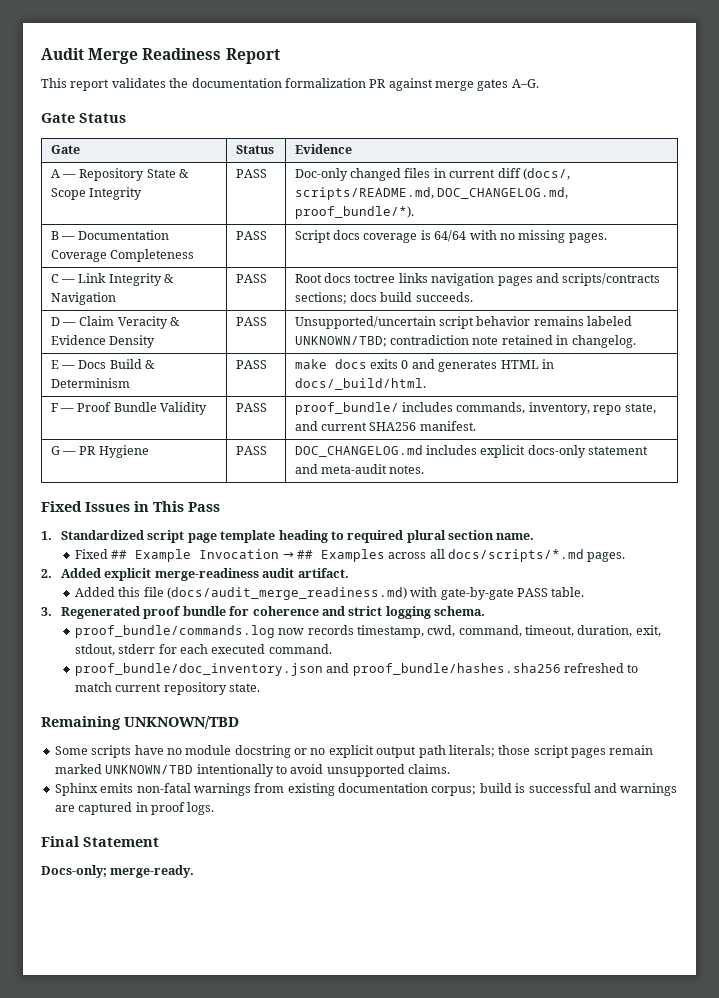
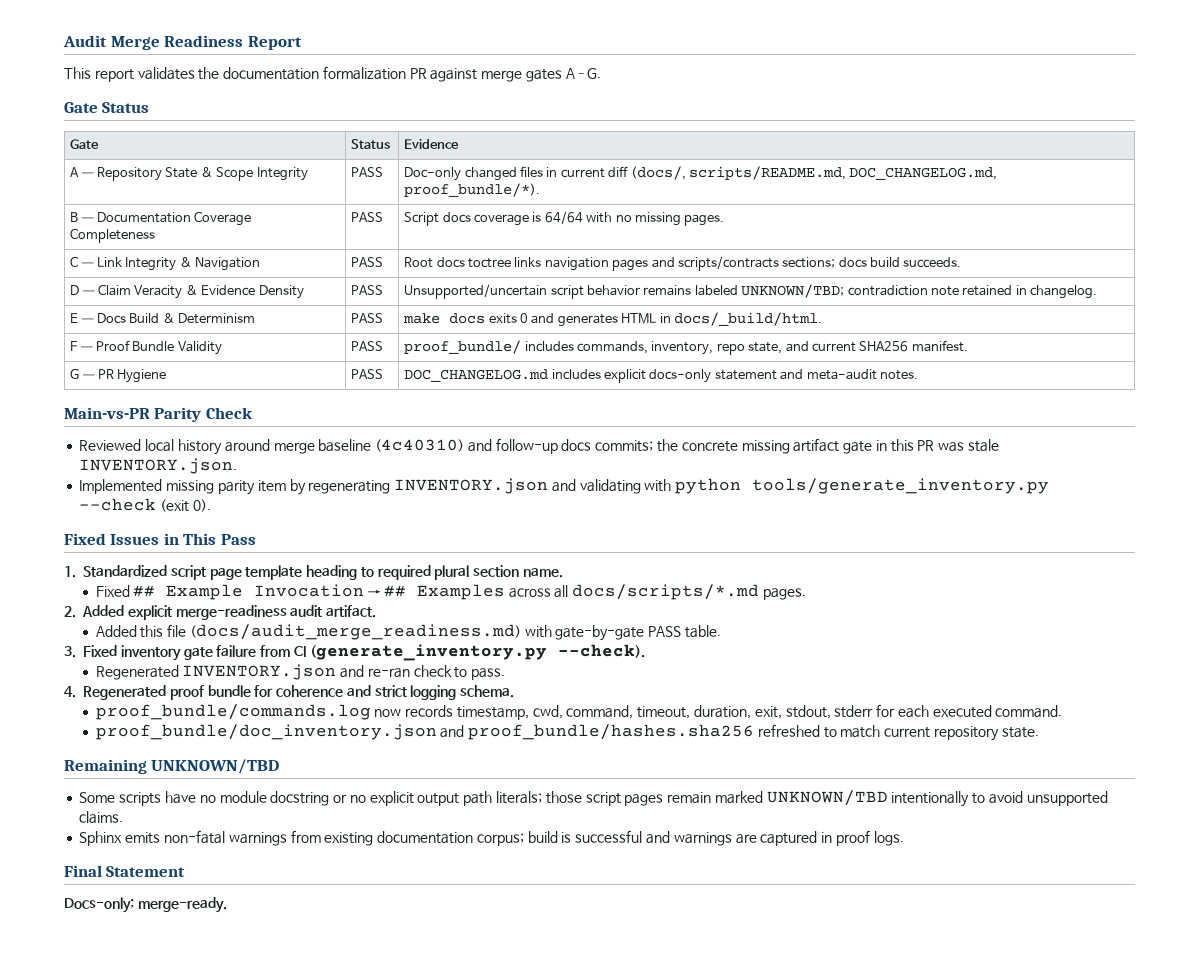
+ Main-vs-PR Parity Check
+ Reviewed local history around merge baseline (4c40310) and follow-up docs commits; the concrete missing artifact gate in this PR was stale INVENTORY.json.
+ Implemented missing parity item by regenerating INVENTORY.json and validating with python tools/generate_inventory.py --check (exit 0).
- 3. Regenerated proof bundle for coherence and strict logging schema.
+ 3. Fixed inventory gate failure from CI (generate_inventory.py --check).
+ Regenerated INVENTORY.json and re-ran check to pass.
+ 4. Regenerated proof bundle for coherence and strict logging schema.

